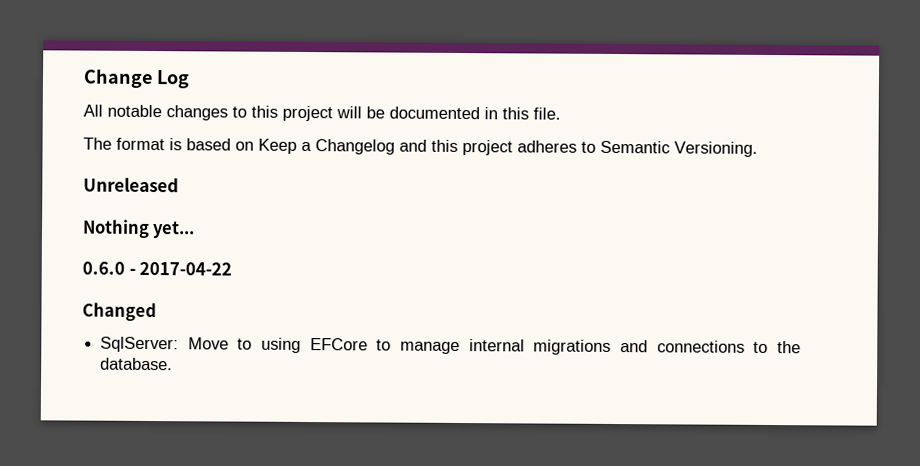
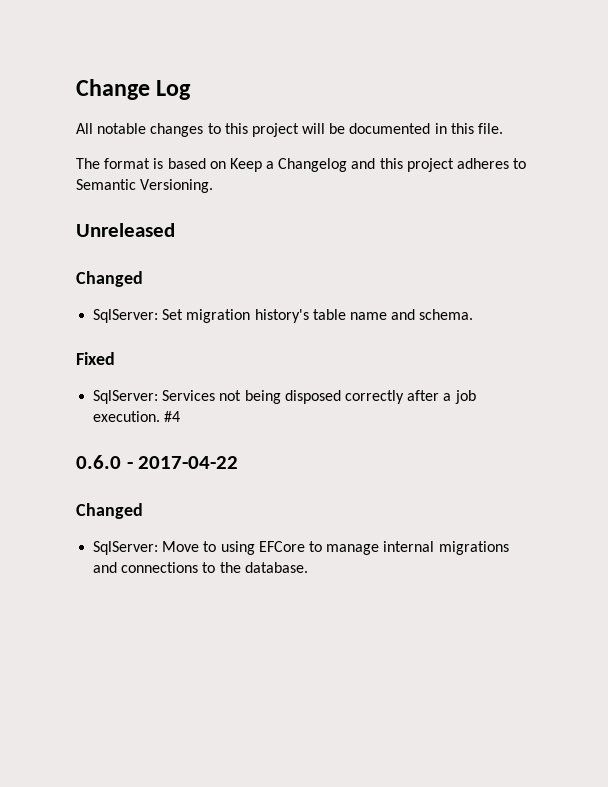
  Unreleased
- Nothing yet...
+ Changed
+ SqlServer: Set migration history's table name and schema.
+ Fixed
+ SqlServer: Services not being disposed correctly after a job execution. #4

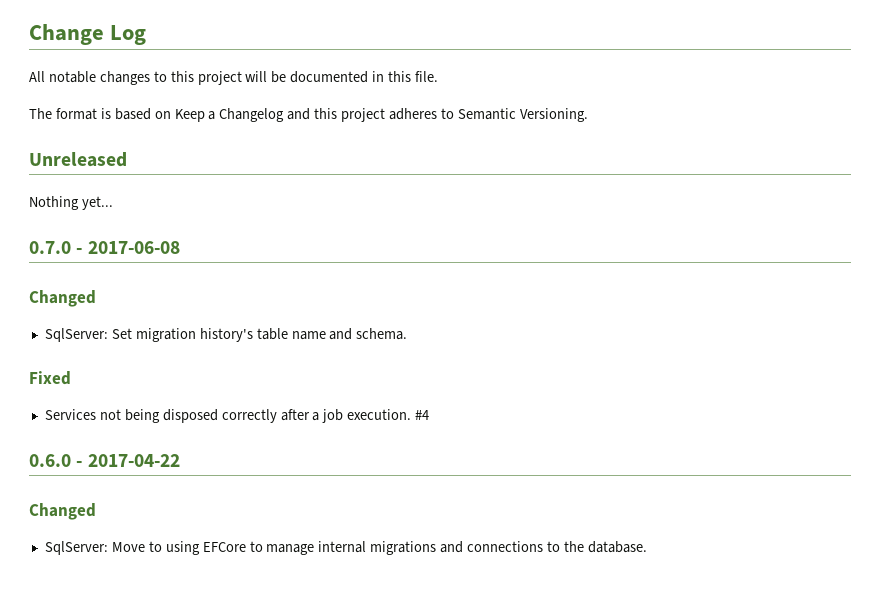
+ Nothing yet...
+ 0.7.0 - 2017-06-08
- SqlServer: Services not being disposed correctly after a job execution.
+ Services not being disposed correctly after a job execution.

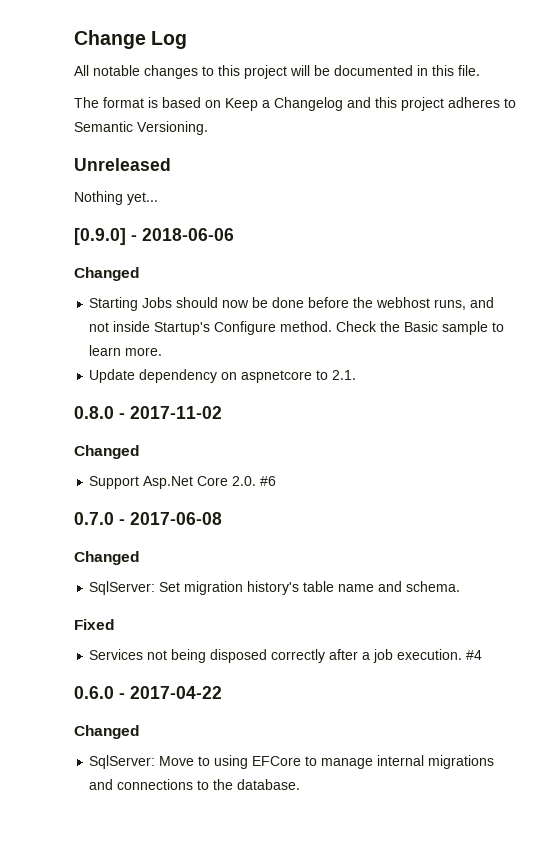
+ [0.9.0] - 2018-06-06
+ Changed
+ Starting Jobs should now be done before the webhost runs, and not inside Startup's Configure method. Check the Basic sample to learn more.
+ Update dependency on aspnetcore to 2.1.
+ 0.8.0 - 2017-11-02
+ Changed
+ Support Asp.Net Core 2.0. #6

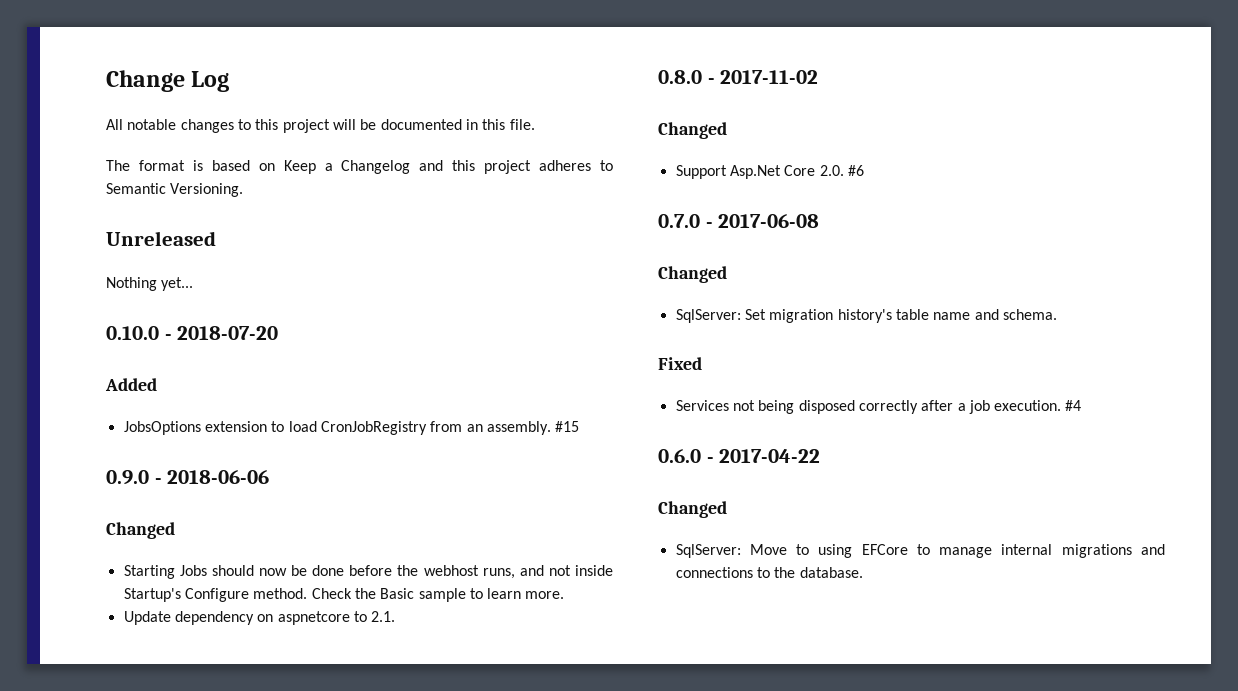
- [0.9.0] - 2018-06-06
+ 0.10.0 - 2018-07-20
+ Added
+ JobsOptions extension to load CronJobRegistry from an assembly. #15
+ 0.9.0 - 2018-06-06

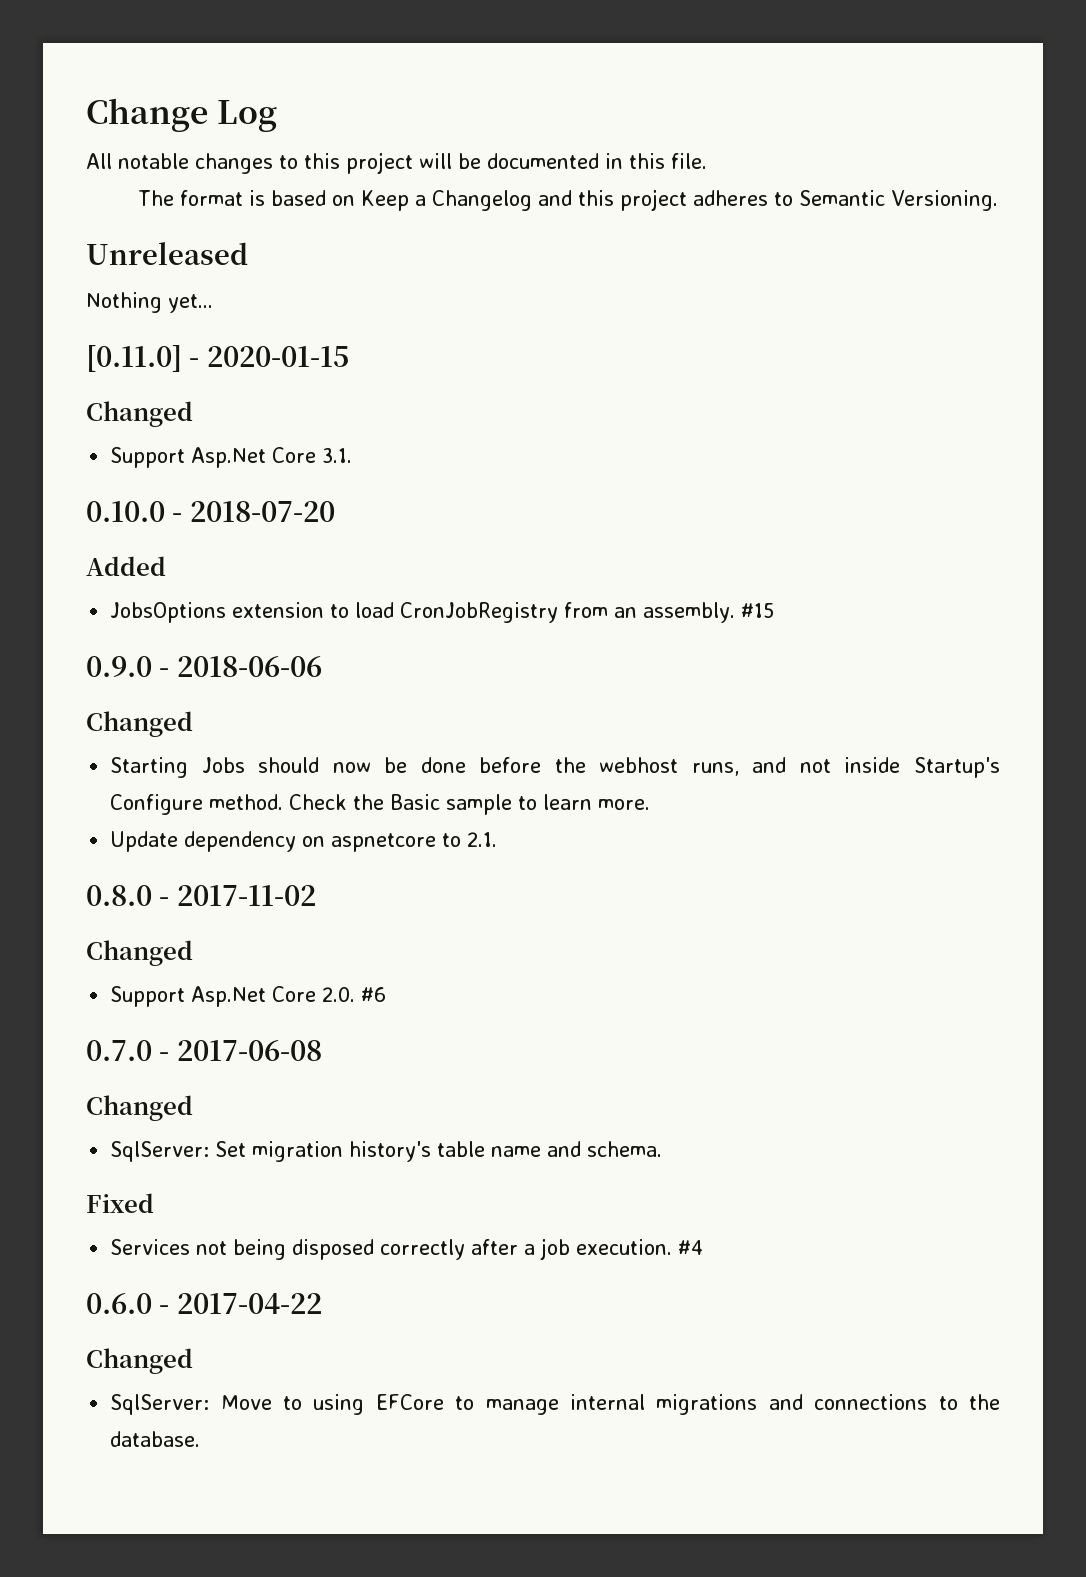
+ [0.11.0] - 2020-01-15
+ Changed
+ Support Asp.Net Core 3.1.

